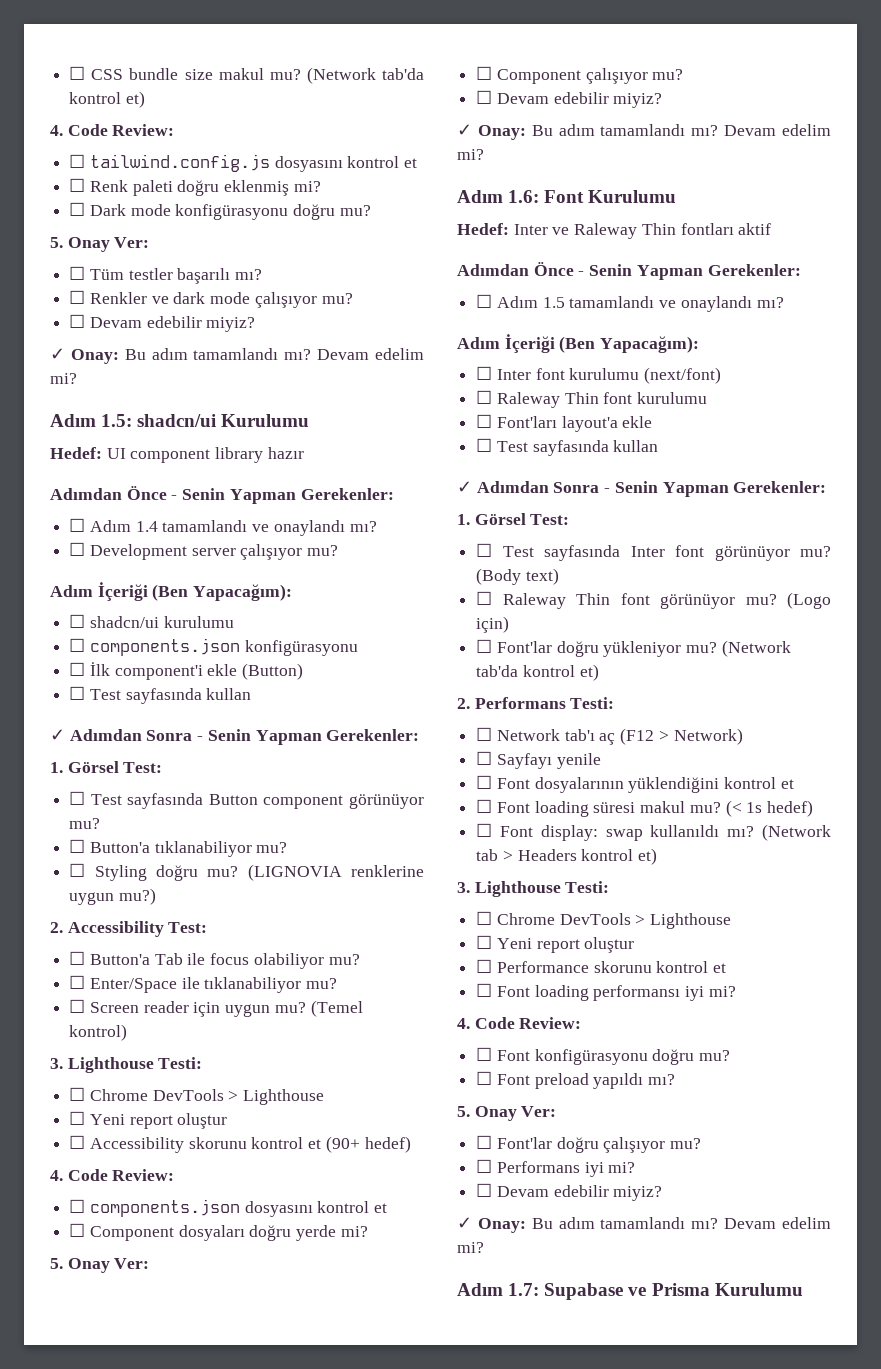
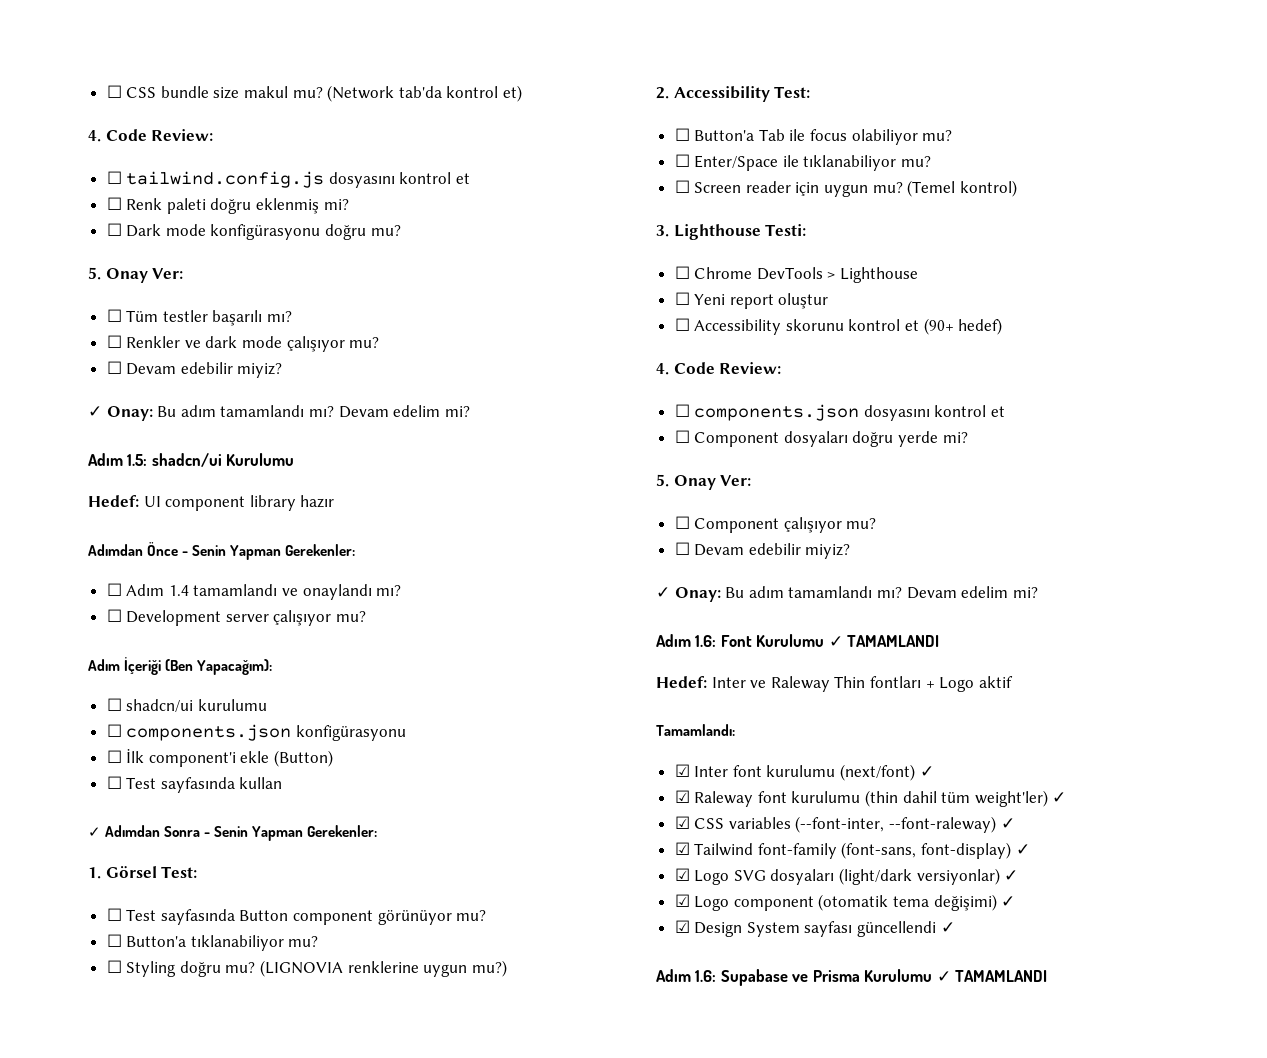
- Adım 1.6: Font Kurulumu
+ Adım 1.6: Font Kurulumu ✓ TAMAMLANDI
- Hedef: Inter ve Raleway Thin fontları aktif
- Adımdan Önce - Senin Yapman Gerekenler:
- ☐ Adım 1.5 tamamlandı ve onaylandı mı?
- Adım İçeriği (Ben Yapacağım):
- ☐ Inter font kurulumu (next/font)
- ☐ Raleway Thin font kurulumu
- ☐ Font'ları layout'a ekle
- ☐ Test sayfasında kullan
- ✓ Adımdan Sonra - Senin Yapman Gerekenler:
- 1. Görsel Test:
- ☐ Test sayfasında Inter font görünüyor mu? (Body text)
- ☐ Raleway Thin font görünüyor mu? (Logo için)
- ☐ Font'lar doğru yükleniyor mu? (Network tab'da kontrol et)
- 2. Performans Testi:
- ☐ Network tab'ı aç (F12 > Network)
- ☐ Sayfayı yenile
- ☐ Font dosyalarının yüklendiğini kontrol et
- ☐ Font loading süresi makul mu? (< 1s hedef)
- ☐ Font display: swap kullanıldı mı? (Network tab > Headers kontrol et)
- 3. Lighthouse Testi:
- ☐ Chrome DevTools > Lighthouse
- ☐ Yeni report oluştur
- ☐ Performance skorunu kontrol et
- ☐ Font loading performansı iyi mi?
- 4. Code Review:
- ☐ Font konfigürasyonu doğru mu?
- ☐ Font preload yapıldı mı?
- 5. Onay Ver:
- ☐ Font'lar doğru çalışıyor mu?
- ☐ Performans iyi mi?
- ☐ Devam edebilir miyiz?
- ✓ Onay: Bu adım tamamlandı mı? Devam edelim mi?
- Adım 1.7: Supabase ve Prisma Kurulumu
+ Hedef: Inter ve Raleway Thin fontları + Logo aktif
+ Tamamlandı:
+ ☑ Inter font kurulumu (next/font) ✓
+ ☑ Raleway font kurulumu (thin dahil tüm weight'ler) ✓
+ ☑ CSS variables (--font-inter, --font-raleway) ✓
+ ☑ Tailwind font-family (font-sans, font-display) ✓
+ ☑ Logo SVG dosyaları (light/dark versiyonlar) ✓
+ ☑ Logo component (otomatik tema değişimi) ✓
+ ☑ Design System sayfası güncellendi ✓
+ Adım 1.6: Supabase ve Prisma Kurulumu ✓ TAMAMLANDI

